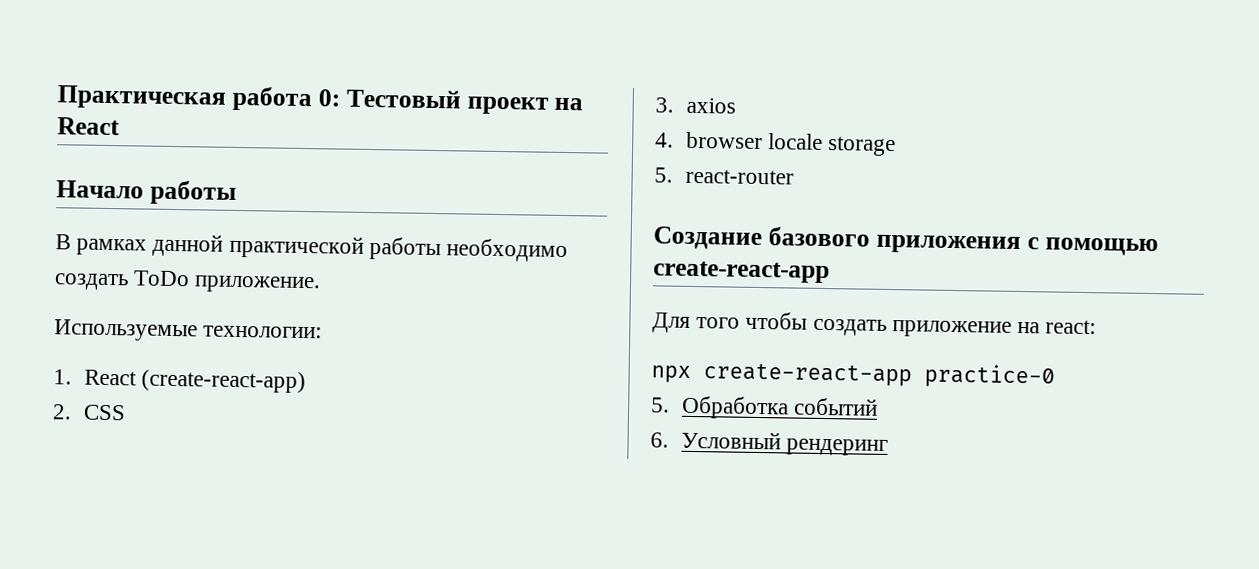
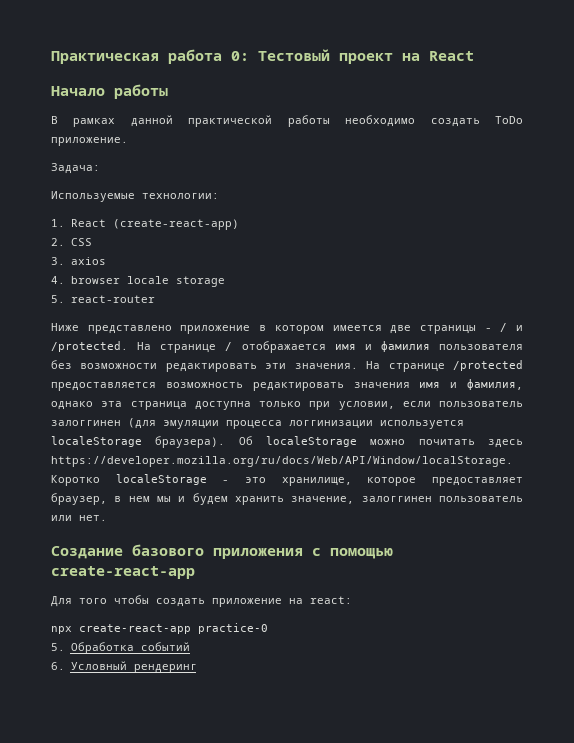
+ Задача:
+ Ниже представлено приложение в котором имеется две страницы - / и /protected. На странице / отображается имя и фамилия пользователя без возможности редактировать эти значения. На странице /protected предоставляется возможность редактировать значения имя и фамилия, однако эта страница доступна только при условии, если пользователь залоггинен (для эмуляции процесса логгинизации используется localeStorage браузера). Об localeStorage можно почитать здесь https://developer.mozilla.org/ru/docs/Web/API/Window/localStorage. Коротко localeStorage - это хранилище, которое предоставляет браузер, в нем мы и будем хранить значение, залоггинен пользователь или нет.

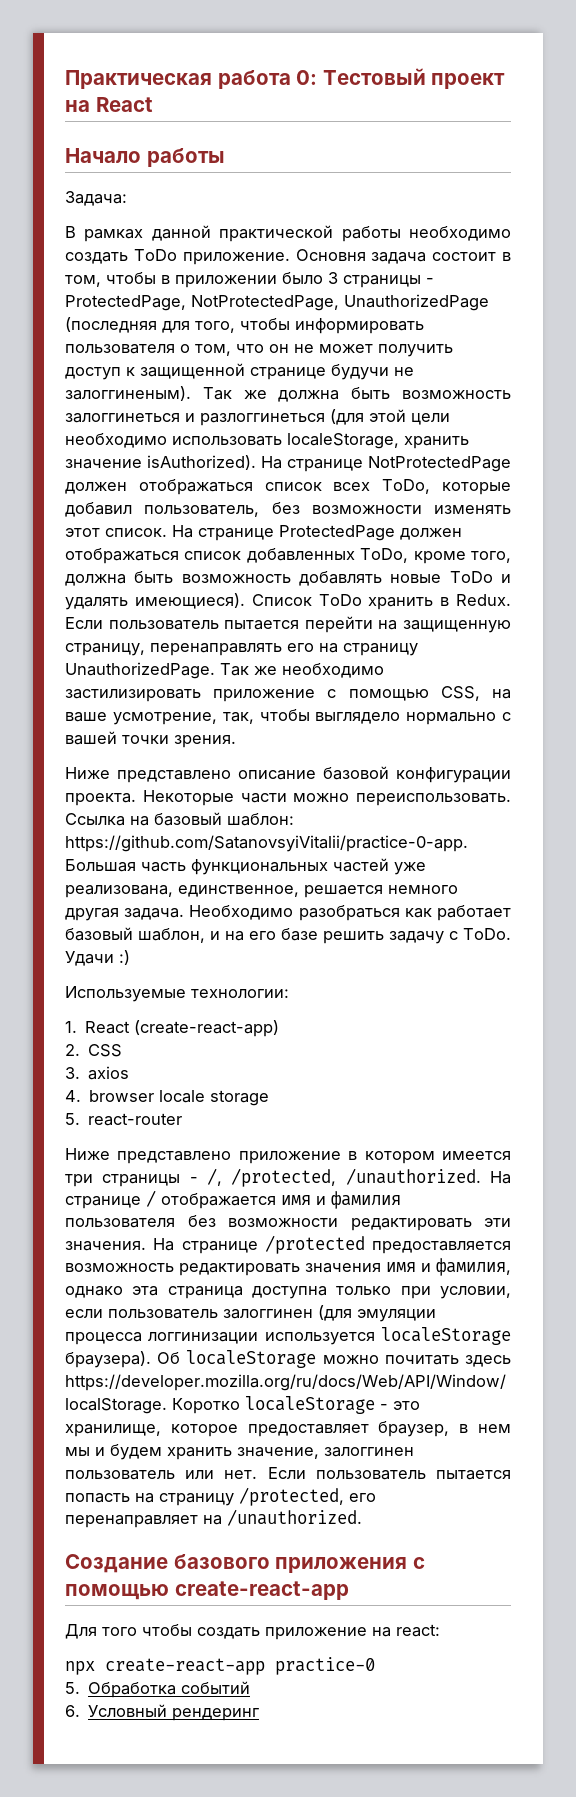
+ Задача:
- В рамках данной практической работы необходимо создать ToDo приложение.
- Задача:
+ В рамках данной практической работы необходимо создать ToDo приложение. Основня задача состоит в том, чтобы в приложении было 3 страницы - ProtectedPage, NotProtectedPage, UnauthorizedPage (последняя для того, чтобы информировать пользователя о том, что он не может получить доступ к защищенной странице будучи не залоггиненым). Так же должна быть возможность залоггинеться и разлоггинеться (для этой цели необходимо использовать localeStorage, хранить значение isAuthorized). На странице NotProtectedPage должен отображаться список всех ToDo, которые добавил пользователь, без возможности изменять этот список. На странице ProtectedPage должен отображаться список добавленных ToDo, кроме того, должна быть возможность добавлять новые ToDo и удалять имеющиеся). Список ToDo хранить в Redux. Если пользователь пытается перейти на защищенную страницу, перенаправлять его на страницу UnauthorizedPage. Так же необходимо застилизировать приложение с помощью CSS, на ваше усмотрение, так, чтобы выглядело нормально с вашей точки зрения.
+ Ниже представлено описание базовой конфигурации проекта. Некоторые части можно переиспользовать. Ссылка на базовый шаблон: https://github.com/SatanovsyiVitalii/practice-0-app. Большая часть функциональных частей уже реализована, единственное, решается немного другая задача. Необходимо разобраться как работает базовый шаблон, и на его базе решить задачу с ToDo. Удачи :)
- Ниже представлено приложение в котором имеется две страницы - / и /protected.
+ Ниже представлено приложение в котором имеется три страницы - /, /protected, /unauthorized.
+ Если пользователь пытается попасть на страницу /protected, его перенаправляет на /unauthorized.

